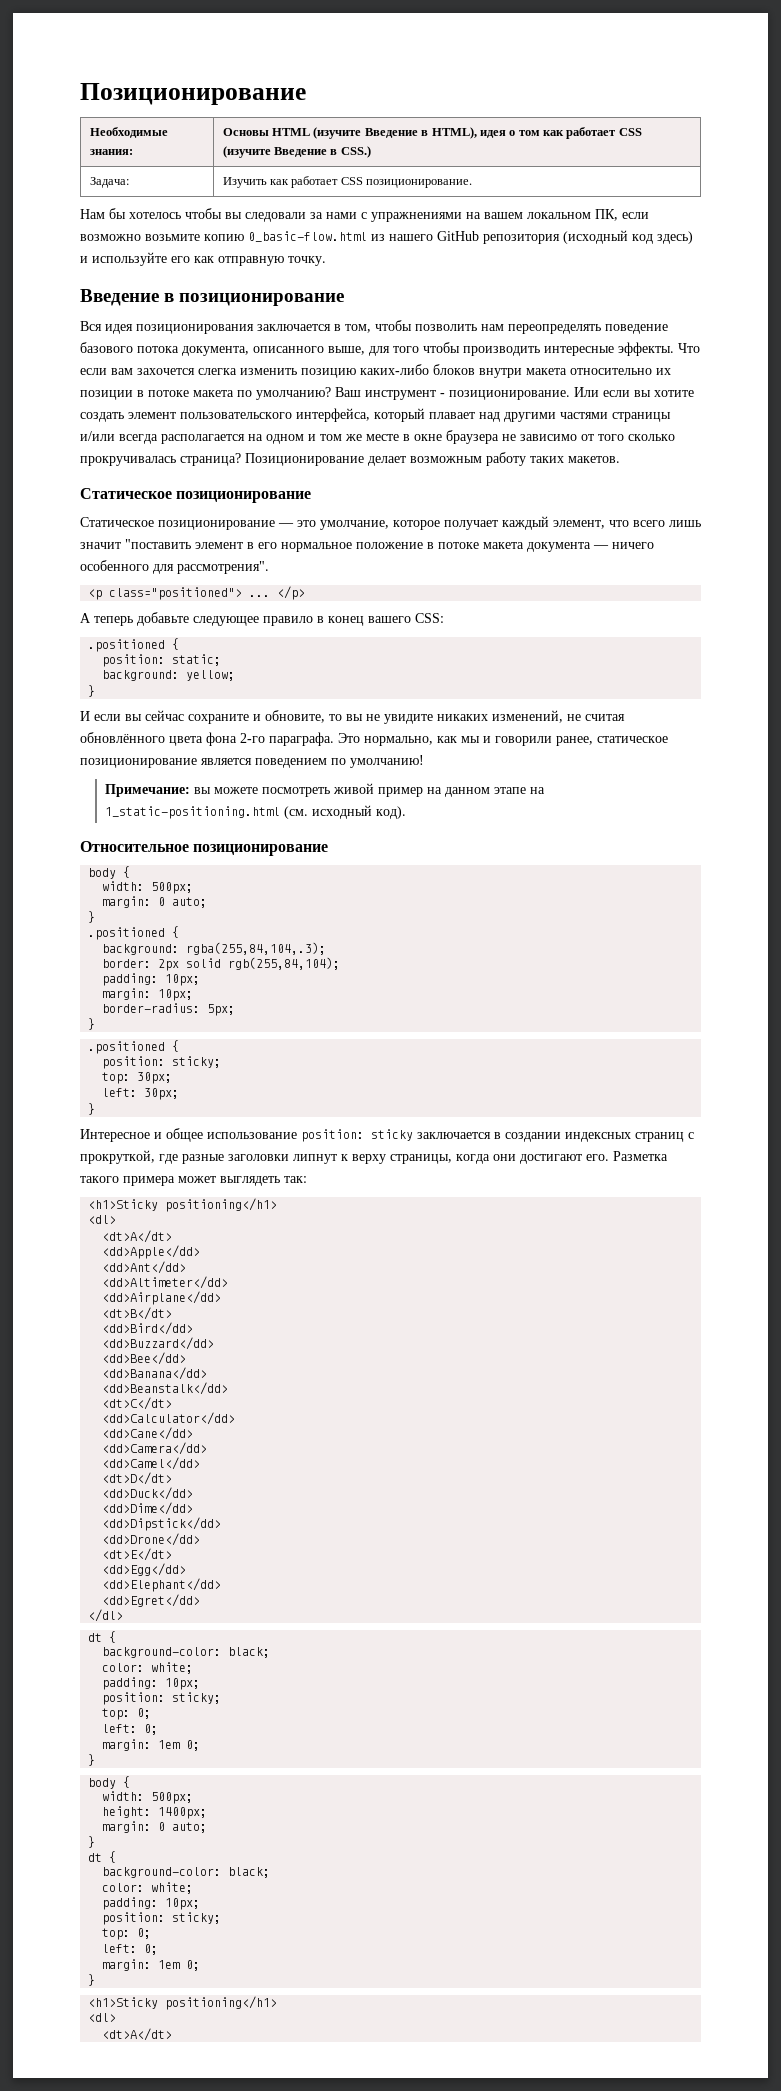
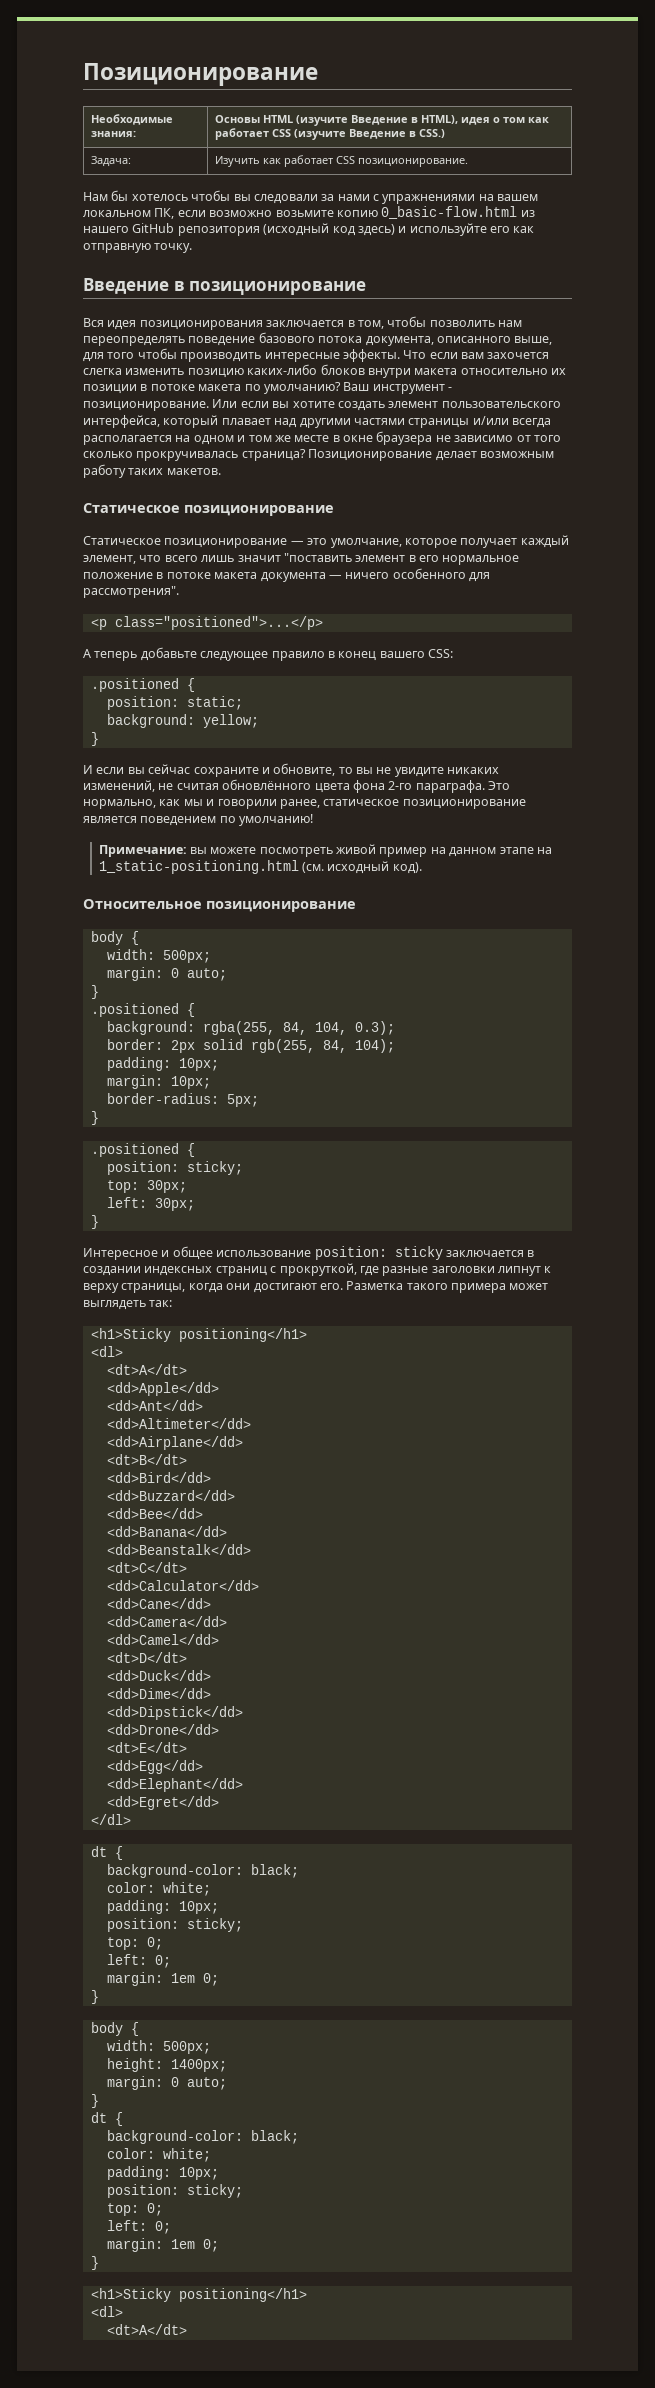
- <p class="positioned"> ... </p>
+ <p class="positioned">...</p>
- background: rgba(255,84,104,.3);
+ background: rgba(255, 84, 104, 0.3);
- border: 2px solid rgb(255,84,104);
+ border: 2px solid rgb(255, 84, 104);

